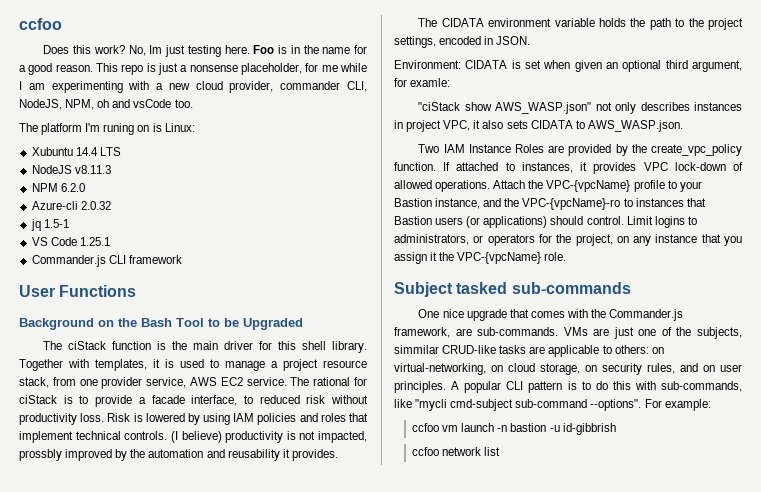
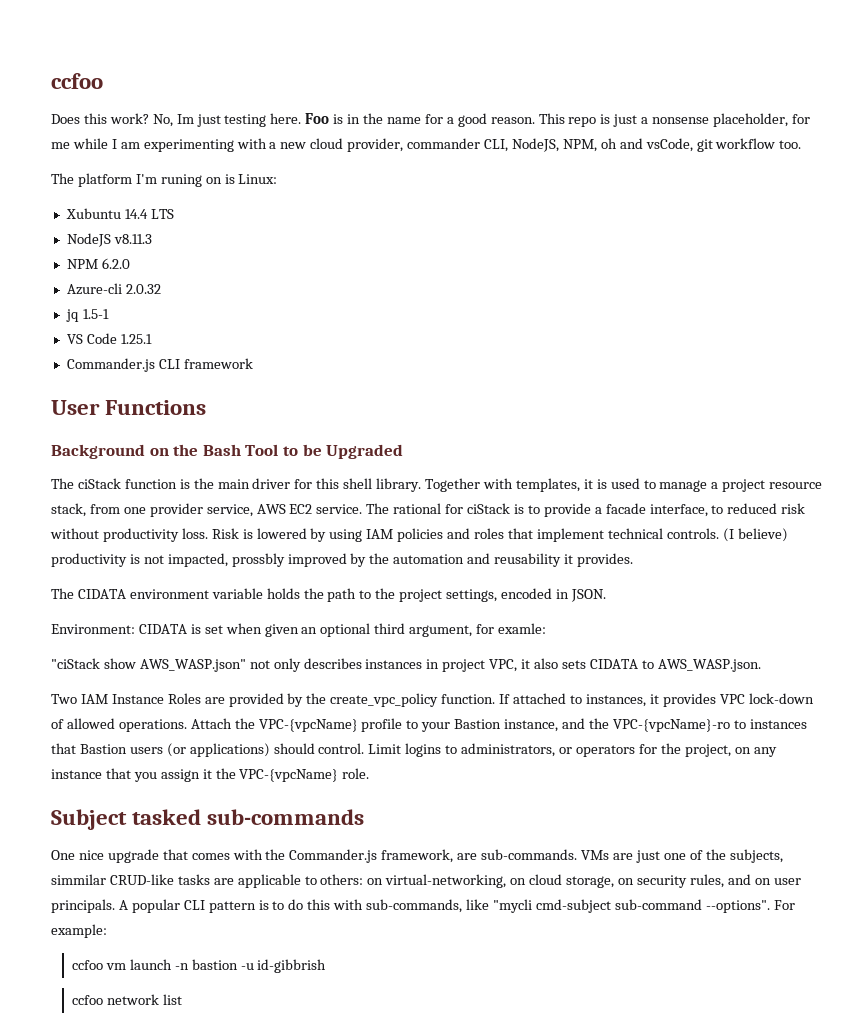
- This repo is just a nonsense placeholder, for me while I am experimenting with a new cloud provider, commander CLI, NodeJS, NPM, oh and vsCode too.
+ This repo is just a nonsense placeholder, for me while I am experimenting with a new cloud provider, commander CLI, NodeJS, NPM, oh and vsCode, git workflow too.
- VMs are just one of the subjects, simmilar CRUD-like tasks are applicable to others: on virtual-networking, on cloud storage, on security rules, and on user principles.
+ VMs are just one of the subjects, simmilar CRUD-like tasks are applicable to others: on virtual-networking, on cloud storage, on security rules, and on user principals.

